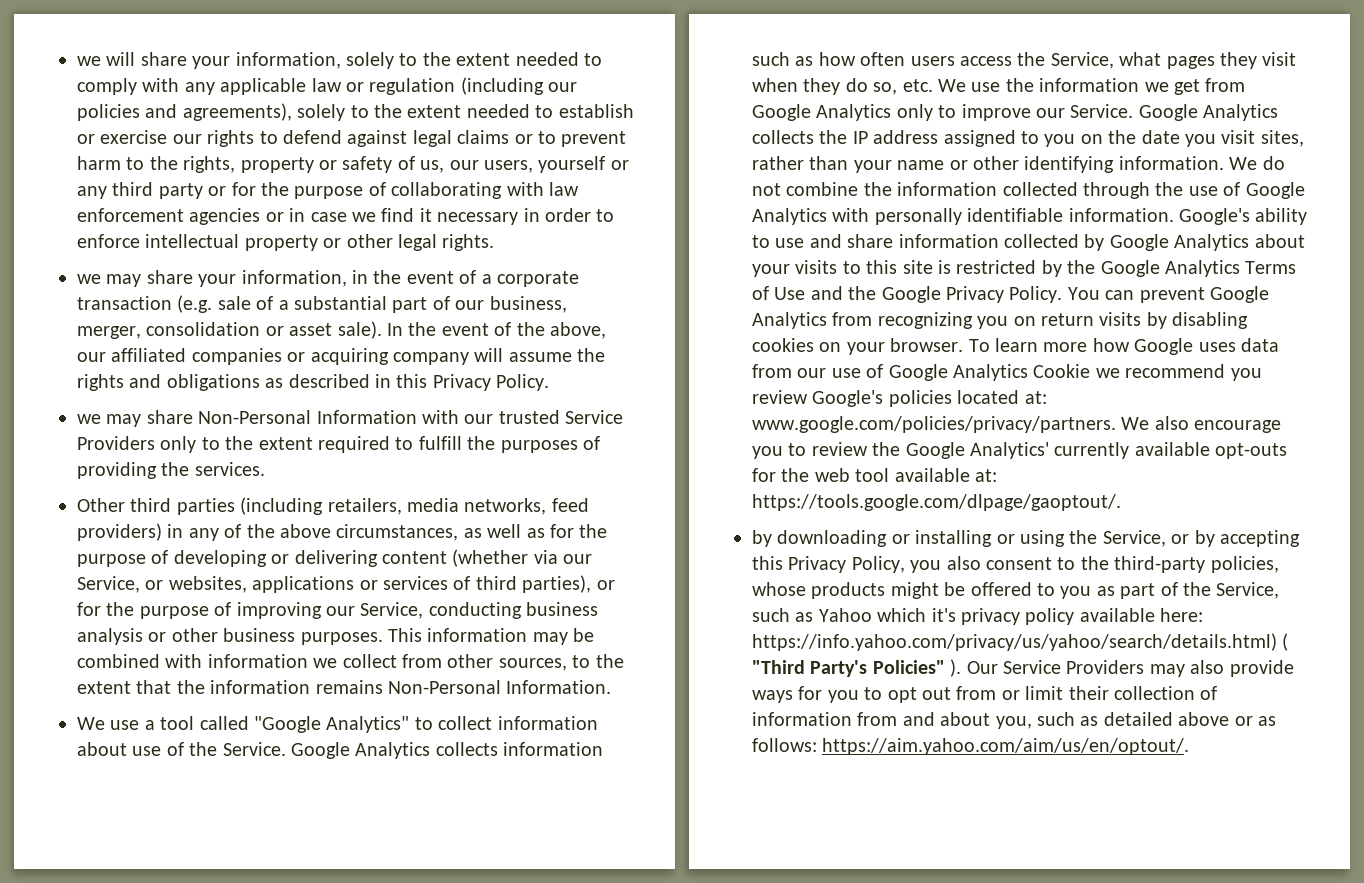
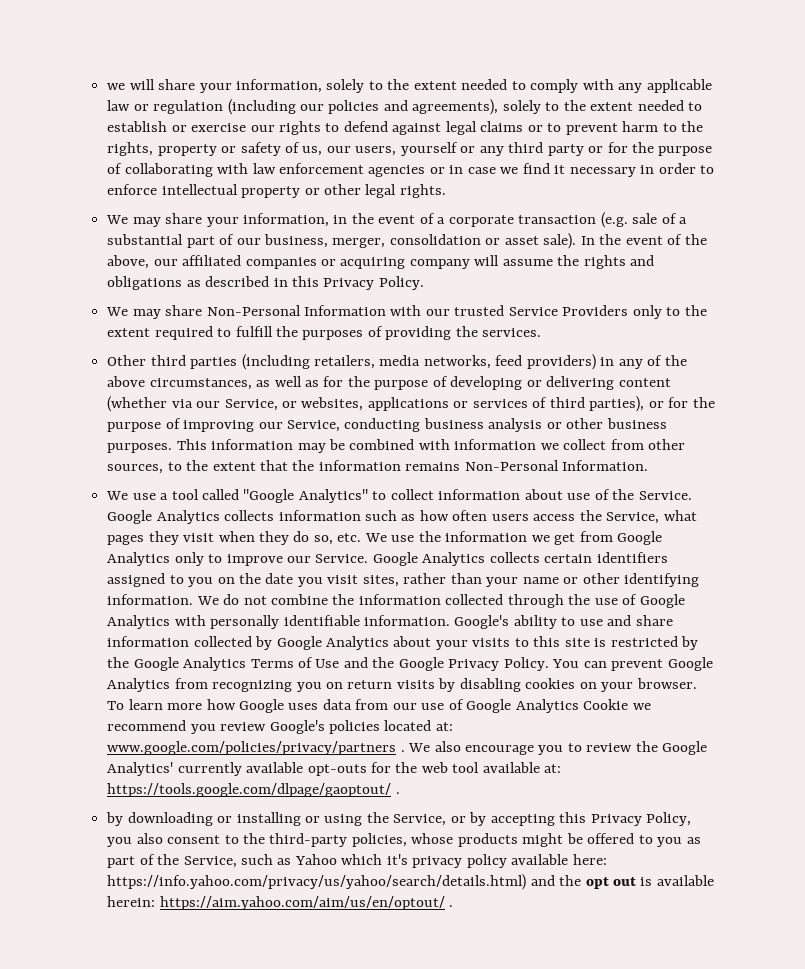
- we may share your information, in the event of a corporate transaction (e.g. sale of a substantial part of our business, merger, consolidation or asset sale).
+ We may share your information, in the event of a corporate transaction (e.g. sale of a substantial part of our business, merger, consolidation or asset sale).
- we may share Non-Personal Information with our trusted Service Providers only to the extent required to fulfill the purposes of providing the services.
+ We may share Non-Personal Information with our trusted Service Providers only to the extent required to fulfill the purposes of providing the services.
- Google Analytics collects the IP address assigned to you on the date you visit sites, rather than your name or other identifying information.
+ Google Analytics collects certain identifiers assigned to you on the date you visit sites, rather than your name or other identifying information.
- To learn more how Google uses data from our use of Google Analytics Cookie we recommend you review Google's policies located at: www.google.com/policies/privacy/partners. We also encourage you to review the Google Analytics' currently available opt-outs for the web tool available at: https://tools.google.com/dlpage/gaoptout/.
+ To learn more how Google uses data from our use of Google Analytics Cookie we recommend you review Google's policies located at: www.google.com/policies/privacy/partners . We also encourage you to review the Google Analytics' currently available opt-outs for the web tool available at: https://tools.google.com/dlpage/gaoptout/ .
- by downloading or installing or using the Service, or by accepting this Privacy Policy, you also consent to the third-party policies, whose products might be offered to you as part of the Service, such as Yahoo which it's privacy policy available here: https://info.yahoo.com/privacy/us/yahoo/search/details.html) ( "Third Party's Policies" ). Our Service Providers may also provide ways for you to opt out from or limit their collection of information from and about you, such as detailed above or as follows: https://aim.yahoo.com/aim/us/en/optout/.
+ by downloading or installing or using the Service, or by accepting this Privacy Policy, you also consent to the third-party policies, whose products might be offered to you as part of the Service, such as Yahoo which it's privacy policy available here: https://info.yahoo.com/privacy/us/yahoo/search/details.html) and the opt out is available herein: https://aim.yahoo.com/aim/us/en/optout/ .

